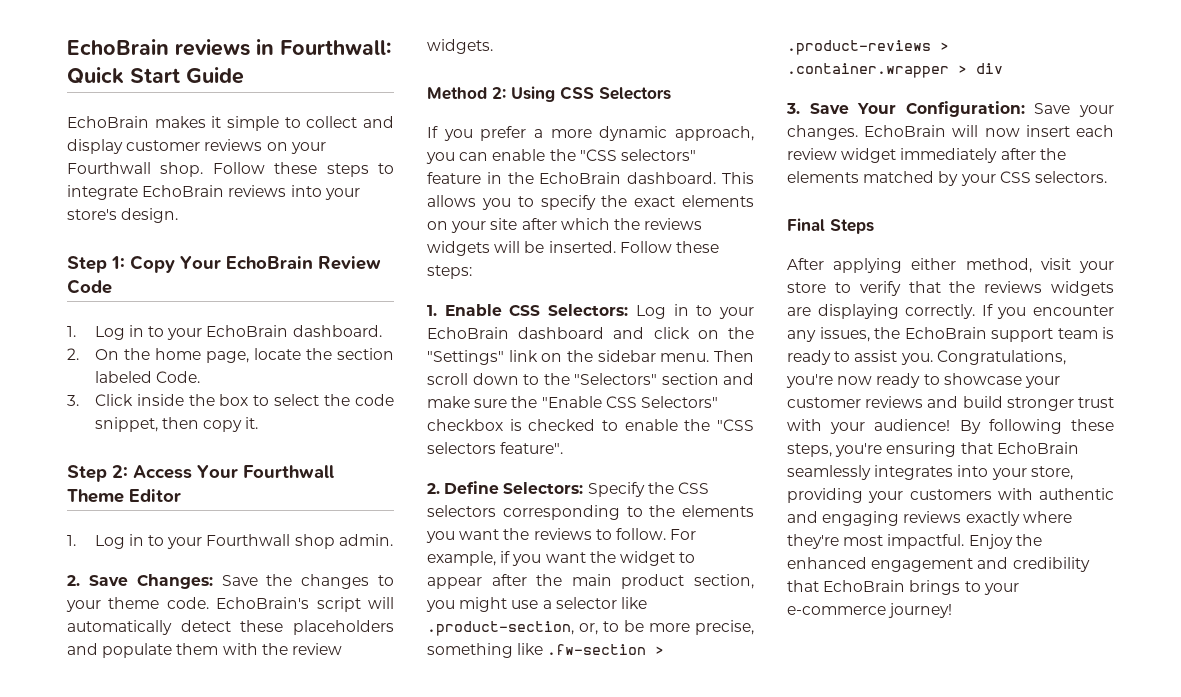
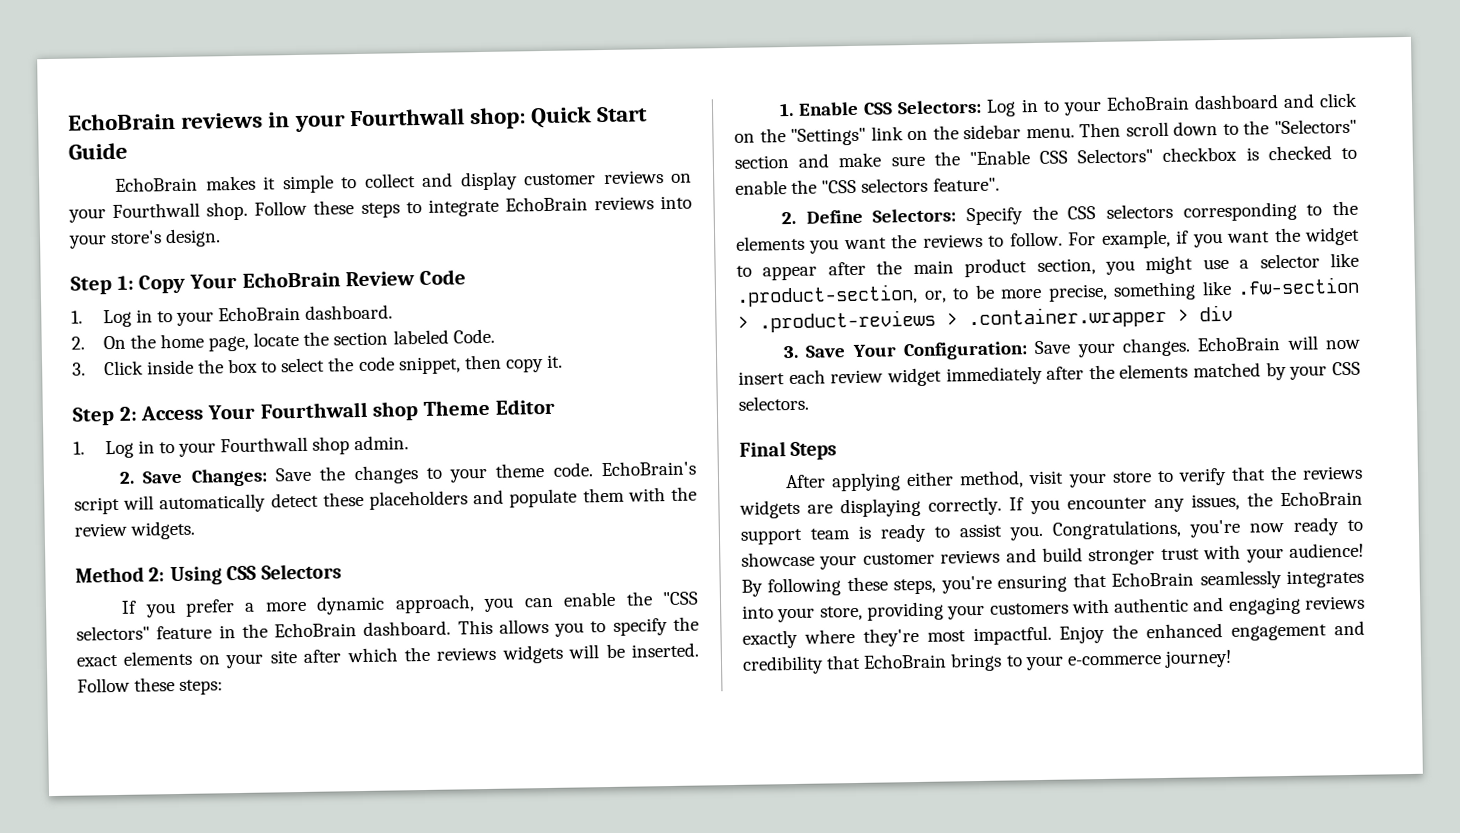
- EchoBrain reviews in Fourthwall: Quick Start Guide
+ EchoBrain reviews in your Fourthwall shop: Quick Start Guide
- Step 2: Access Your Fourthwall Theme Editor
+ Step 2: Access Your Fourthwall shop Theme Editor

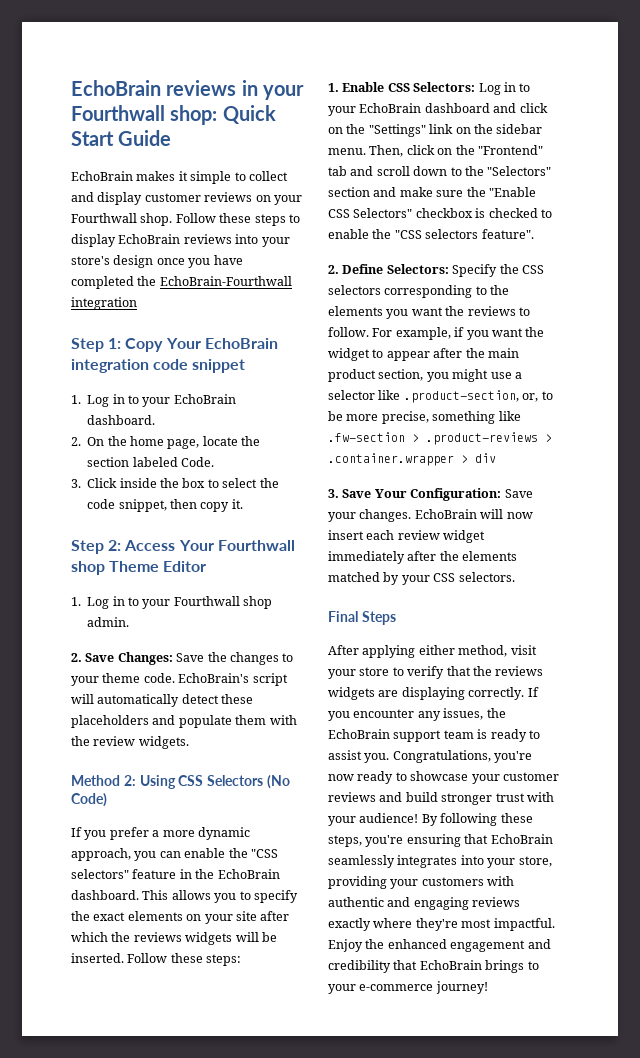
- Follow these steps to integrate EchoBrain reviews into your store's design.
+ Follow these steps to display EchoBrain reviews into your store's design once you have completed the EchoBrain-Fourthwall integration
- Step 1: Copy Your EchoBrain Review Code
+ Step 1: Copy Your EchoBrain integration code snippet
- Method 2: Using CSS Selectors
+ Method 2: Using CSS Selectors (No Code)
- Then scroll down to the "Selectors" section and make sure the "Enable CSS Selectors" checkbox is checked to enable the "CSS selectors feature".
+ Then, click on the "Frontend" tab and scroll down to the "Selectors" section and make sure the "Enable CSS Selectors" checkbox is checked to enable the "CSS selectors feature".

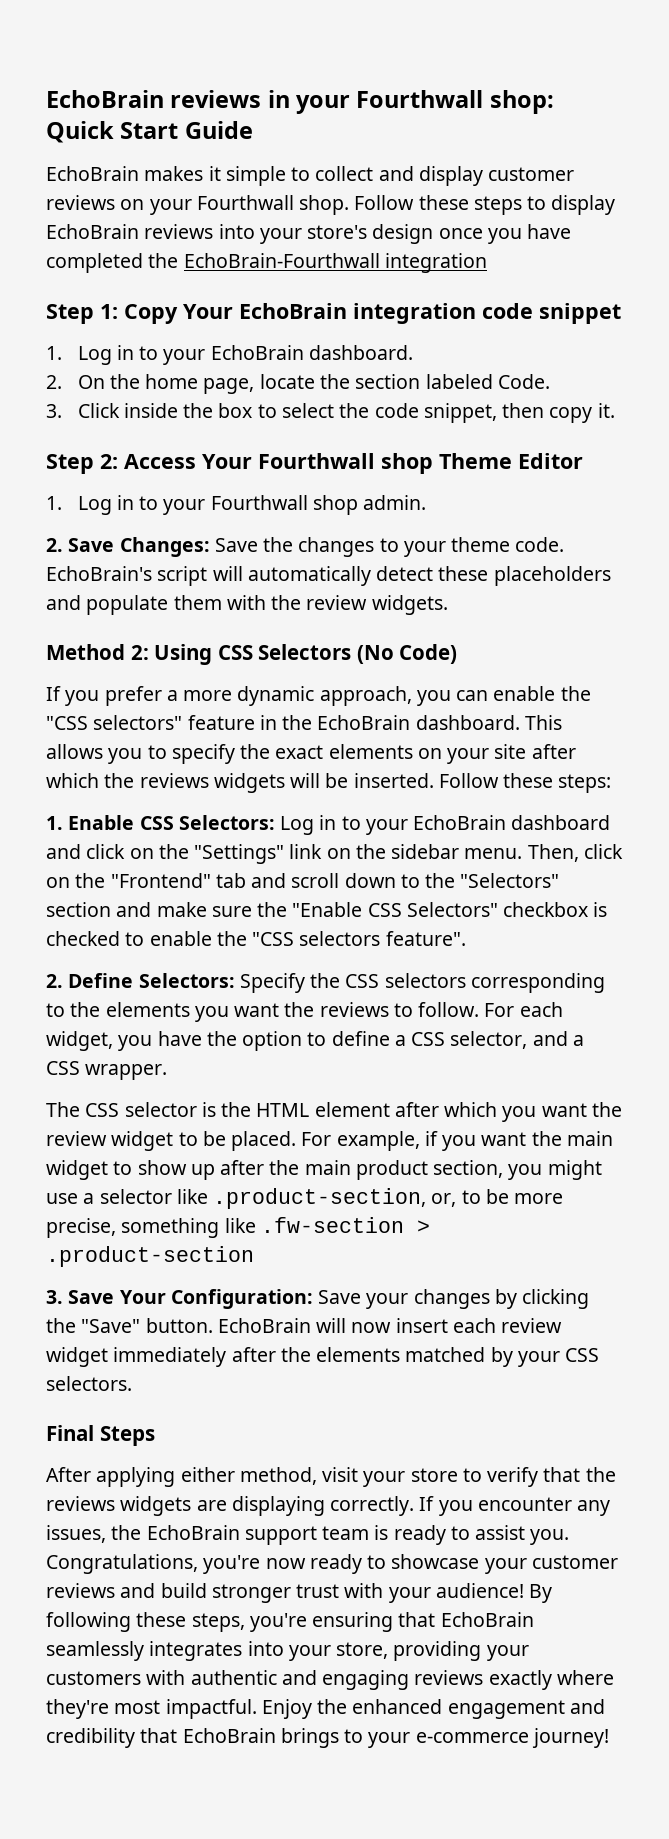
- For example, if you want the widget to appear after the main product section, you might use a selector like .product-section, or, to be more precise, something like .fw-section > .product-reviews > .container.wrapper > div
+ For each widget, you have the option to define a CSS selector, and a CSS wrapper.
+ The CSS selector is the HTML element after which you want the review widget to be placed. For example, if you want the main widget to show up after the main product section, you might use a selector like .product-section, or, to be more precise, something like .fw-section > .product-section
- 3. Save Your Configuration: Save your changes.
+ 3. Save Your Configuration: Save your changes by clicking the "Save" button.

